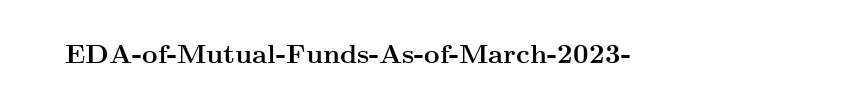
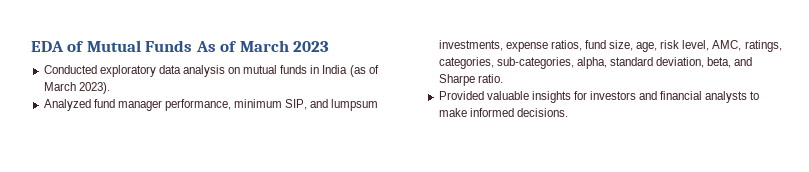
- EDA-of-Mutual-Funds-As-of-March-2023-
+ EDA of Mutual Funds As of March 2023
+ Conducted exploratory data analysis on mutual funds in India (as of March 2023).
+ Analyzed fund manager performance, minimum SIP, and lumpsum investments, expense ratios, fund size, age, risk level, AMC, ratings, categories, sub-categories, alpha, standard deviation, beta, and Sharpe ratio.
+ Provided valuable insights for investors and financial analysts to make informed decisions.

